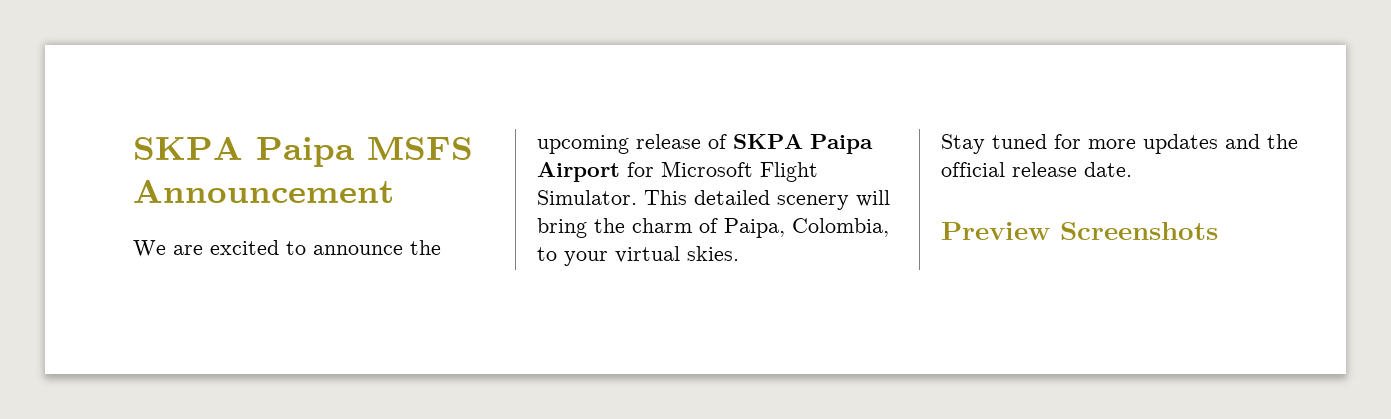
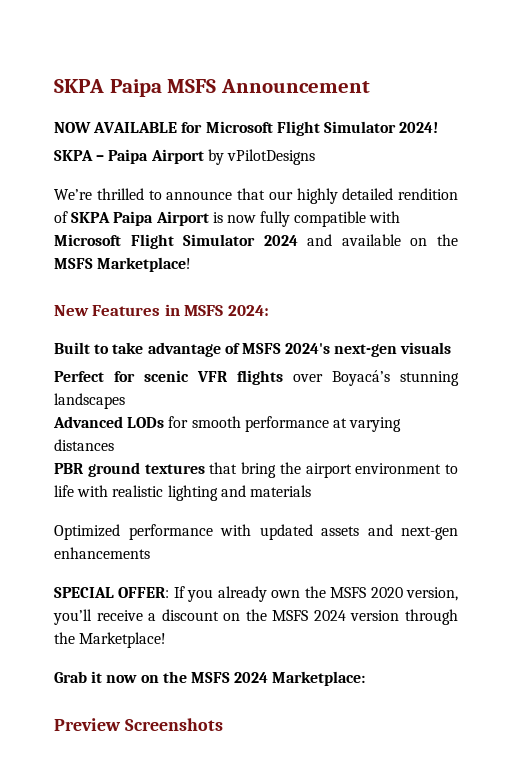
- We are excited to announce the upcoming release of SKPA Paipa Airport for Microsoft Flight Simulator. This detailed scenery will bring the charm of Paipa, Colombia, to your virtual skies.
- Stay tuned for more updates and the official release date.
+ NOW AVAILABLE for Microsoft Flight Simulator 2024!
+ SKPA – Paipa Airport by vPilotDesigns
+ We’re thrilled to announce that our highly detailed rendition of SKPA Paipa Airport is now fully compatible with Microsoft Flight Simulator 2024 and available on the MSFS Marketplace!
+ New Features in MSFS 2024:
+ Built to take advantage of MSFS 2024's next-gen visuals
+ Perfect for scenic VFR flights over Boyacá’s stunning landscapes
+ Advanced LODs for smooth performance at varying distances
+ PBR ground textures that bring the airport environment to life with realistic lighting and materials
+ Optimized performance with updated assets and next-gen enhancements
+ SPECIAL OFFER: If you already own the MSFS 2020 version, you’ll receive a discount on the MSFS 2024 version through the Marketplace!
+ Grab it now on the MSFS 2024 Marketplace:

